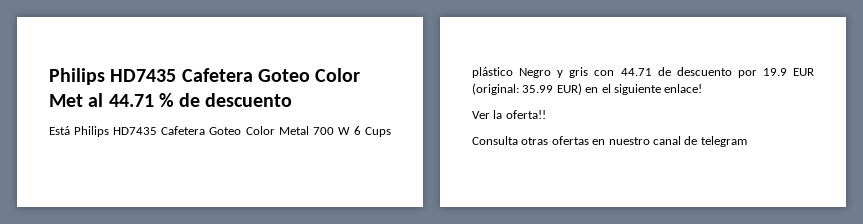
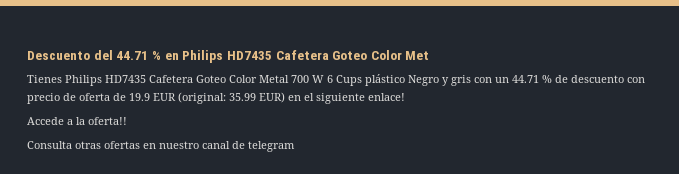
- Philips HD7435 Cafetera Goteo Color Met al 44.71 % de descuento
- Está Philips HD7435 Cafetera Goteo Color Metal 700 W 6 Cups plástico Negro y gris con 44.71 de descuento por 19.9 EUR (original: 35.99 EUR) en el siguiente enlace!
+ Descuento del 44.71 % en Philips HD7435 Cafetera Goteo Color Met
+ Tienes Philips HD7435 Cafetera Goteo Color Metal 700 W 6 Cups plástico Negro y gris con un 44.71 % de descuento con precio de oferta de 19.9 EUR (original: 35.99 EUR) en el siguiente enlace!
- Ver la oferta!!
+ Accede a la oferta!!

